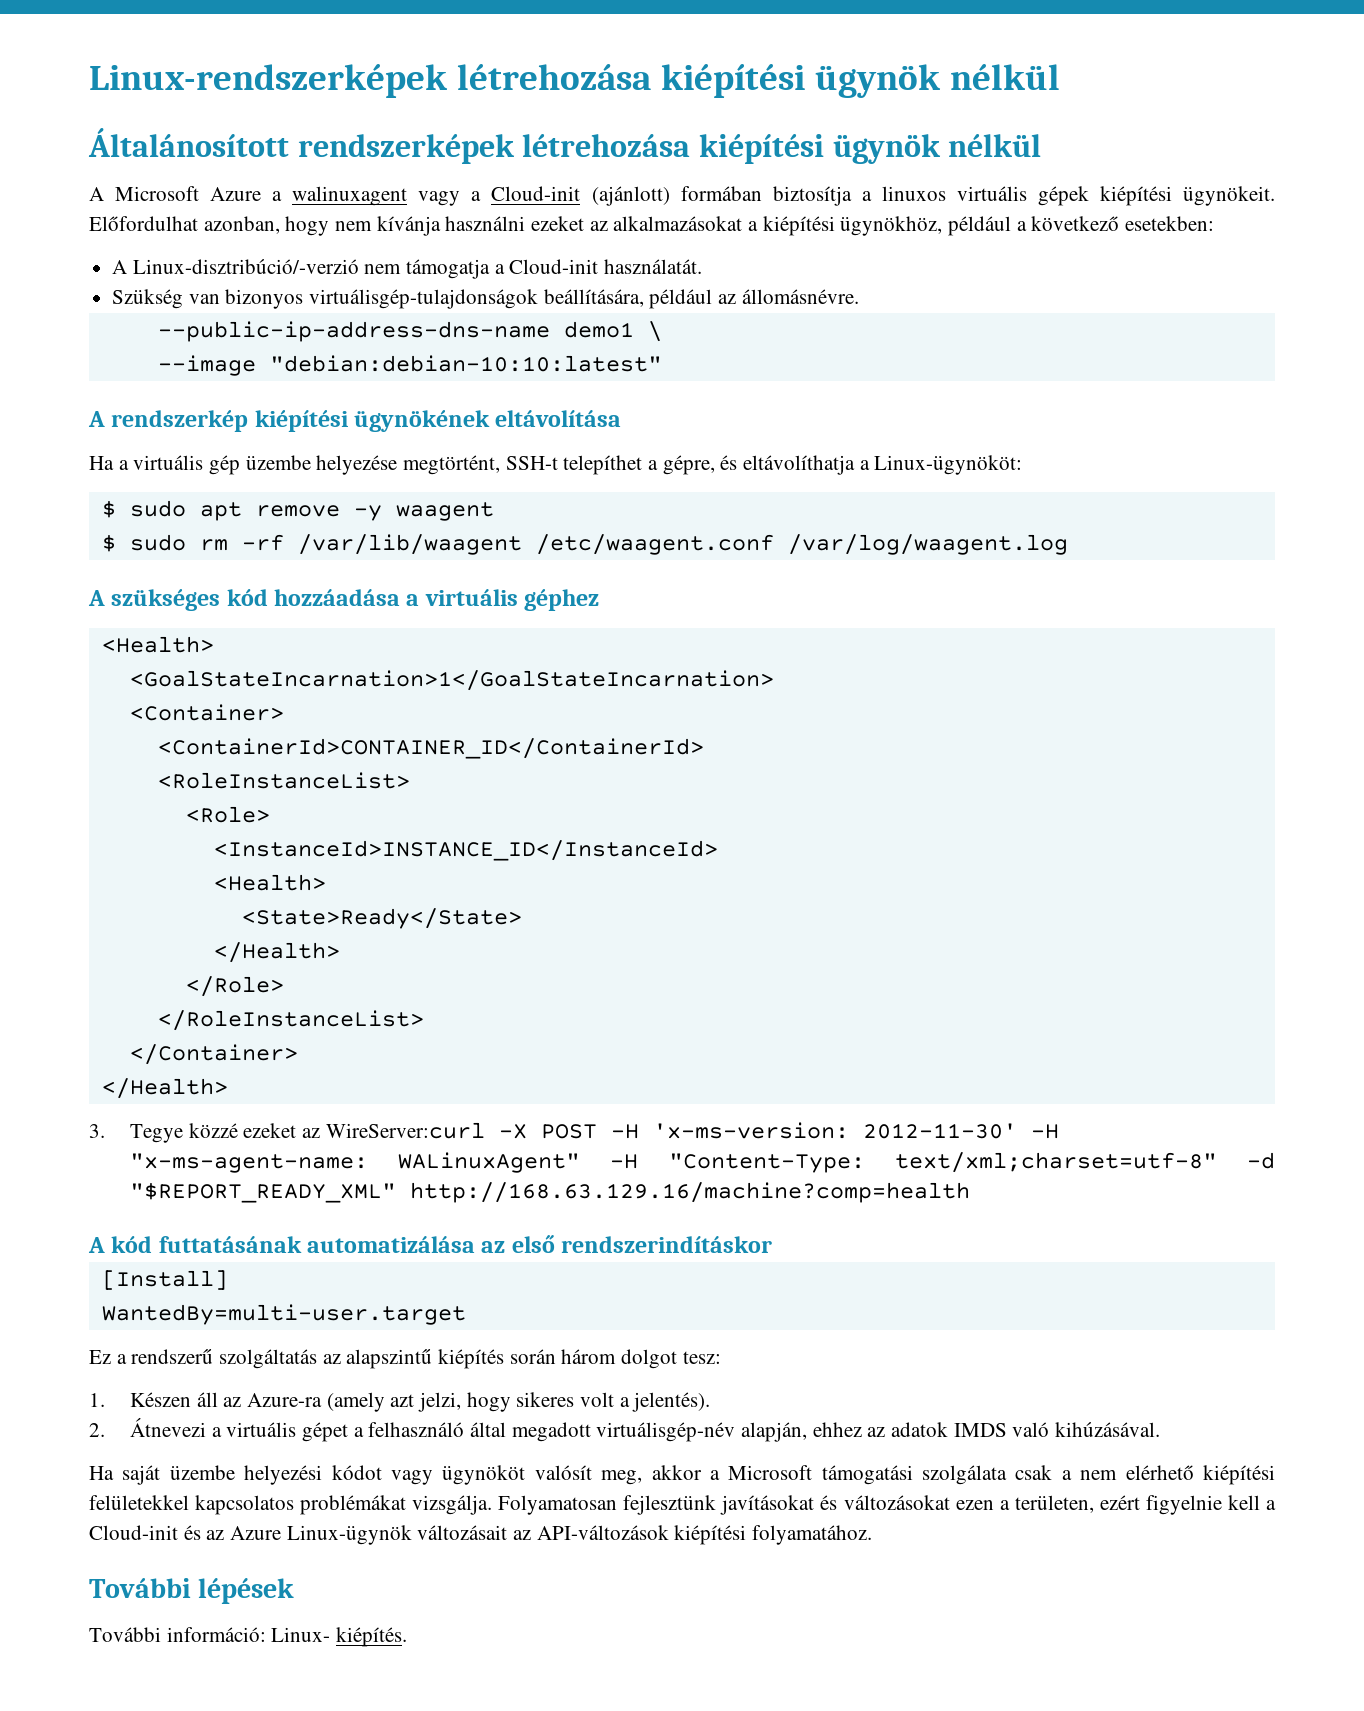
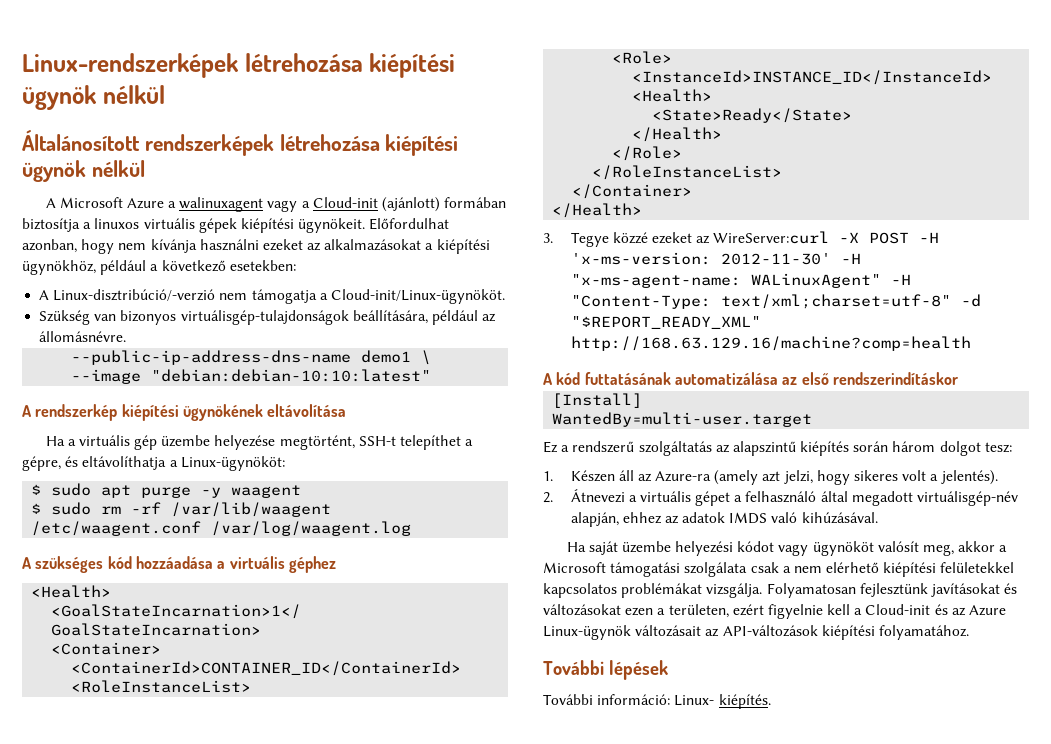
- A Linux-disztribúció/-verzió nem támogatja a Cloud-init használatát.
+ A Linux-disztribúció/-verzió nem támogatja a Cloud-init/Linux-ügynököt.
- $ sudo apt remove -y waagent
+ $ sudo apt purge -y waagent

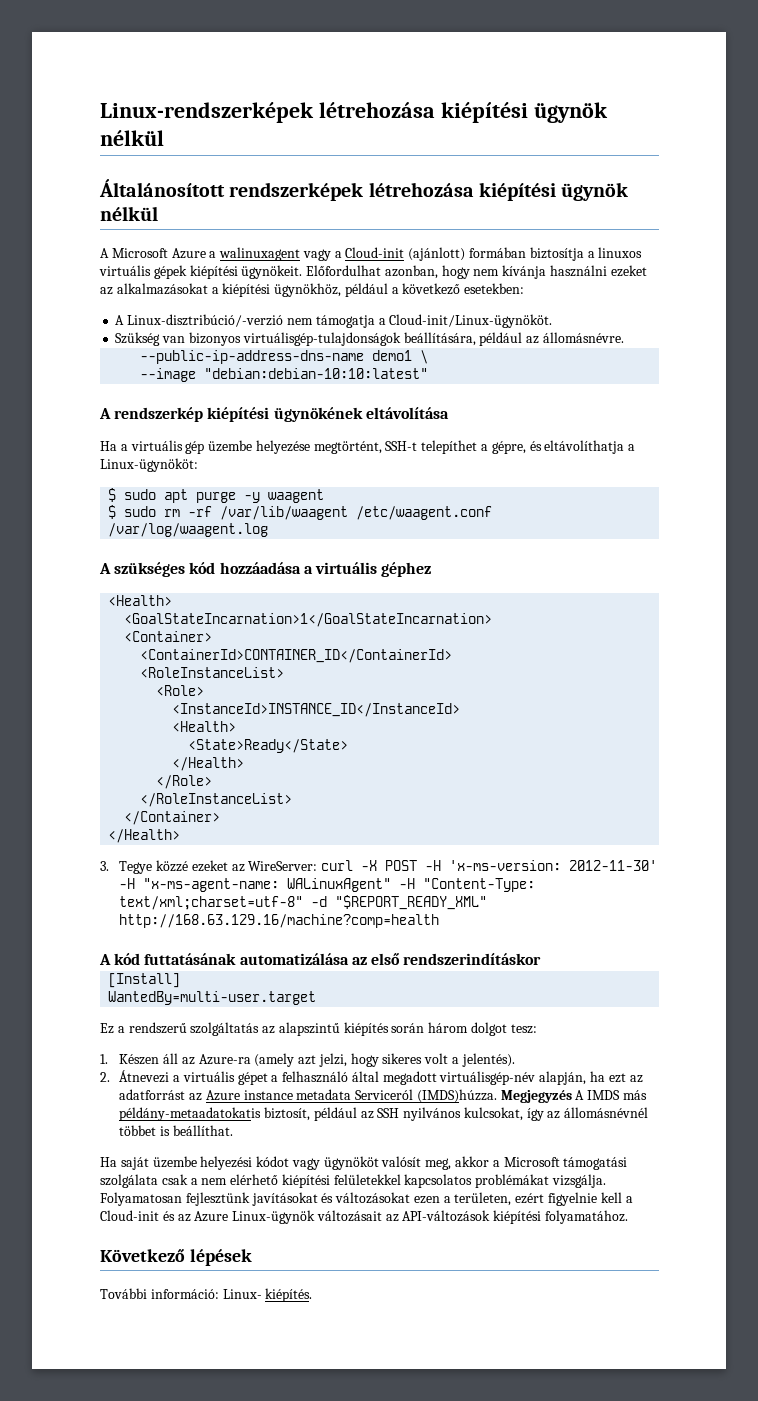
- 3. Tegye közzé ezeket az WireServer:curl -X POST -H 'x-ms-version: 2012-11-30' -H "x-ms-agent-name: WALinuxAgent" -H "Content-Type: text/xml;charset=utf-8" -d "$REPORT_READY_XML" http://168.63.129.16/machine?comp=health
+ 3. Tegye közzé ezeket az WireServer: curl -X POST -H 'x-ms-version: 2012-11-30' -H "x-ms-agent-name: WALinuxAgent" -H "Content-Type: text/xml;charset=utf-8" -d "$REPORT_READY_XML" http://168.63.129.16/machine?comp=health
- 2. Átnevezi a virtuális gépet a felhasználó által megadott virtuálisgép-név alapján, ehhez az adatok IMDS való kihúzásával.
+ 2. Átnevezi a virtuális gépet a felhasználó által megadott virtuálisgép-név alapján, ha ezt az adatforrást az Azure instance metadata Serviceról (IMDS)húzza. Megjegyzés A IMDS más példány-metaadatokatis biztosít, például az SSH nyilvános kulcsokat, így az állomásnévnél többet is beállíthat.
- További lépések
+ Következő lépések

